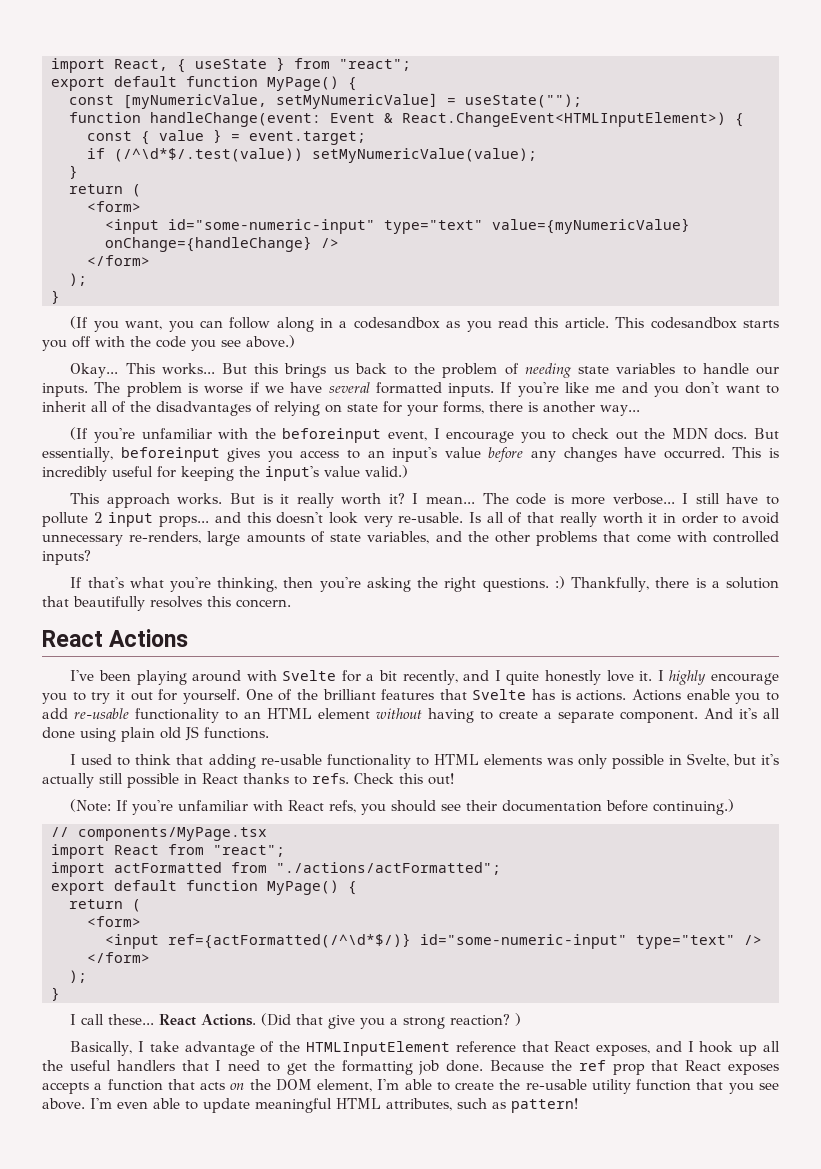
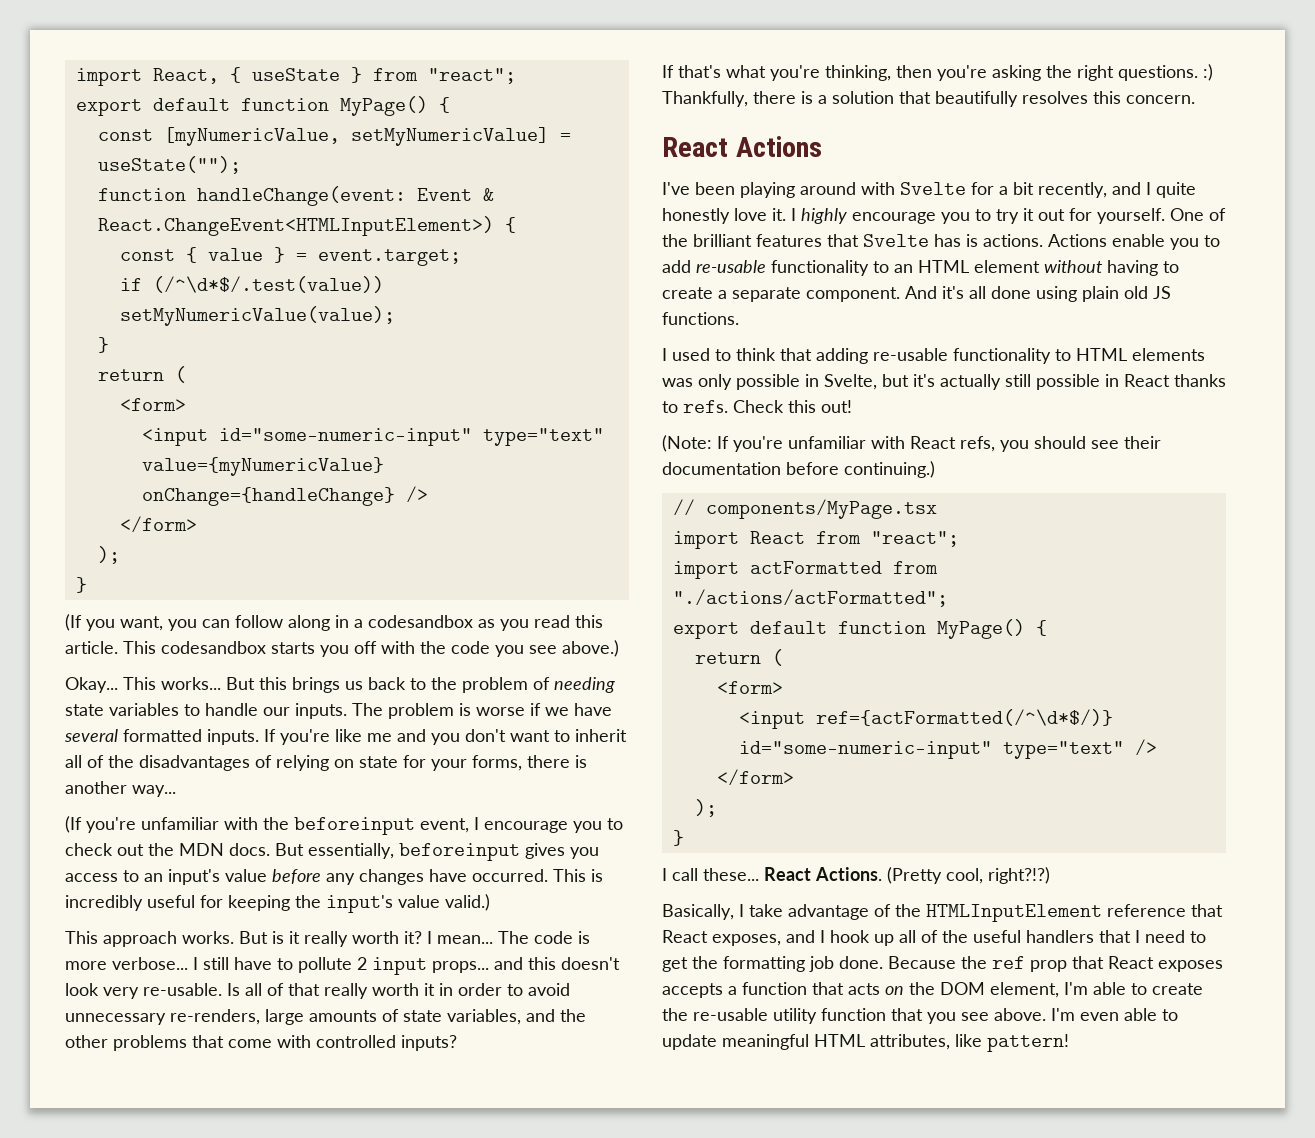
- (Did that give you a strong reaction? )
+ (Pretty cool, right?!?)
- Basically, I take advantage of the HTMLInputElement reference that React exposes, and I hook up all the useful handlers that I need to get the formatting job done.
+ Basically, I take advantage of the HTMLInputElement reference that React exposes, and I hook up all of the useful handlers that I need to get the formatting job done.
- I'm even able to update meaningful HTML attributes, such as pattern!
+ I'm even able to update meaningful HTML attributes, like pattern!

